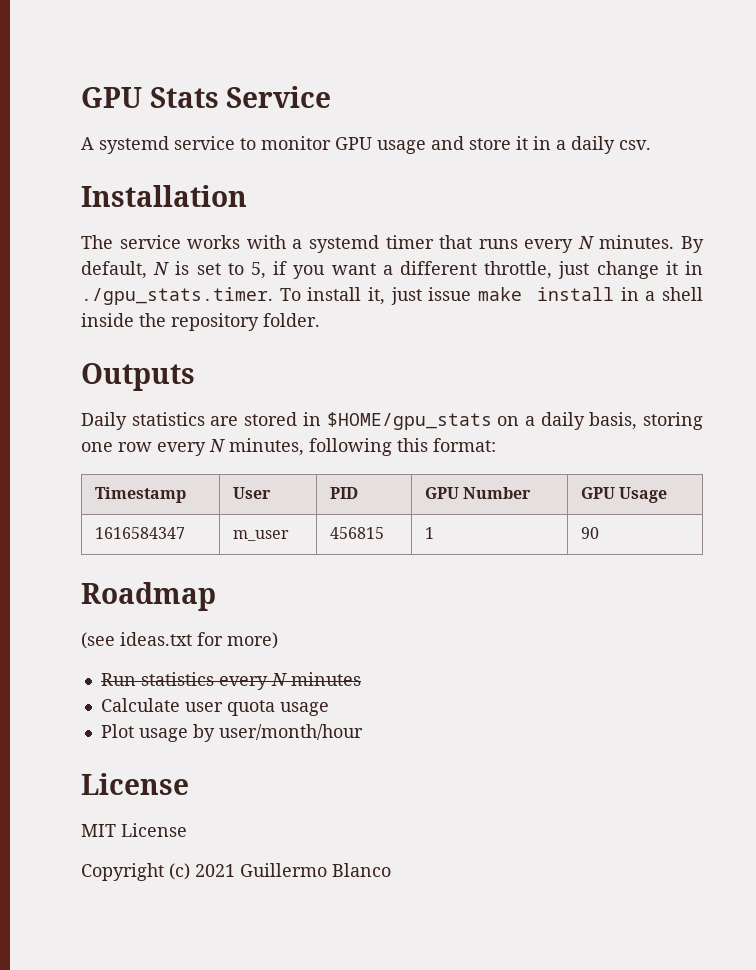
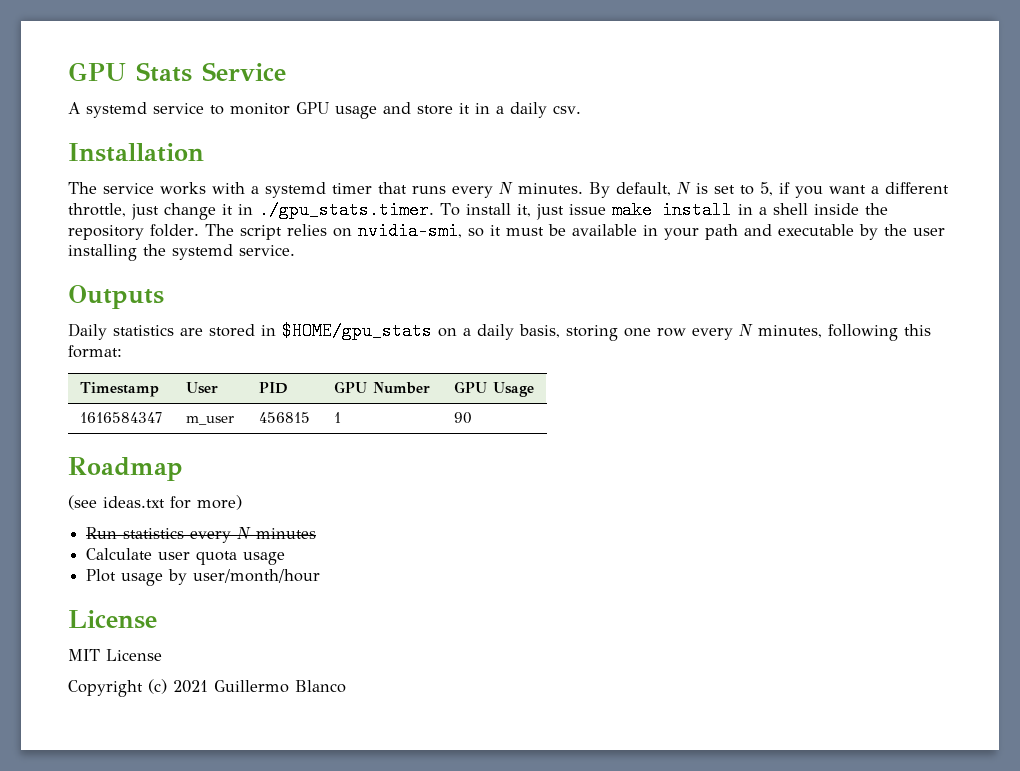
+ The script relies on nvidia-smi, so it must be available in your path and executable by the user installing the systemd service.

